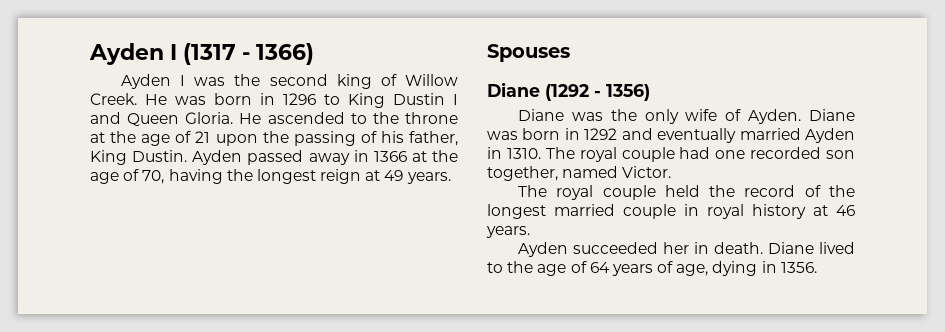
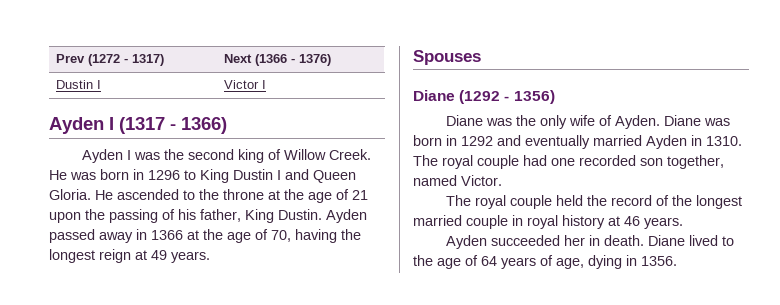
+ Prev (1272 - 1317) | Next (1366 - 1376)
+ Dustin I | Victor I

